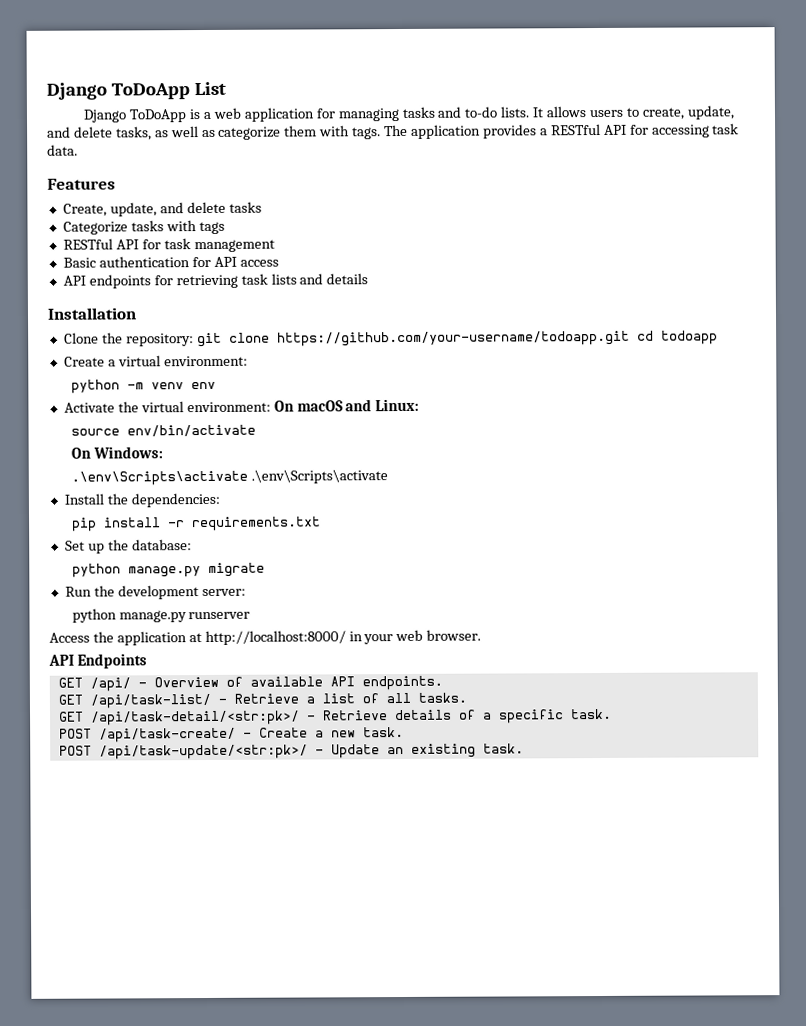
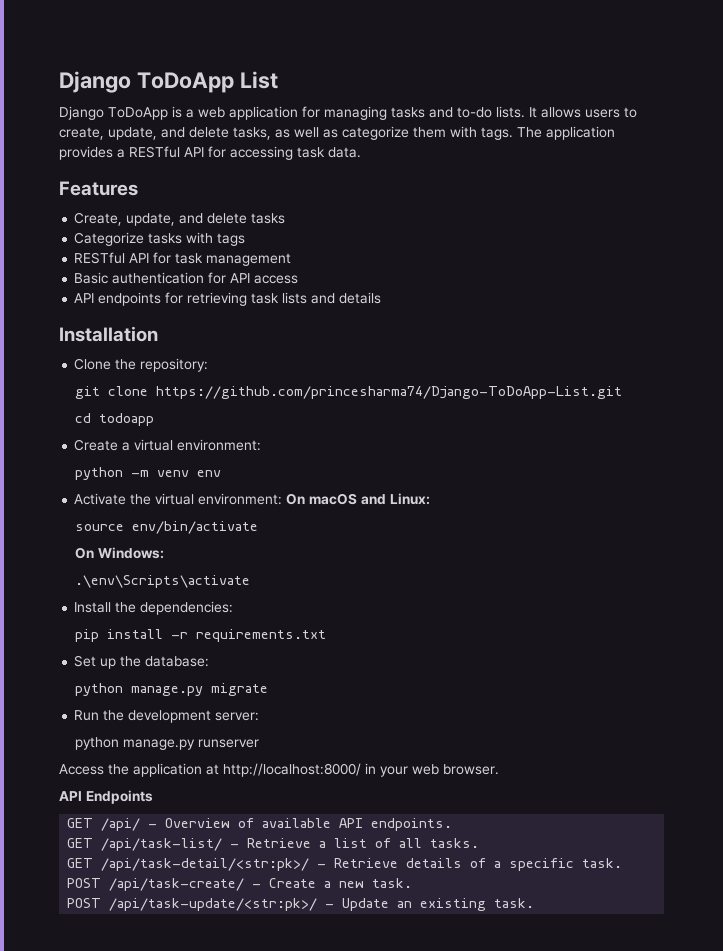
- Clone the repository: git clone https://github.com/your-username/todoapp.git cd todoapp
+ Clone the repository:
+ git clone https://github.com/princesharma74/Django-ToDoApp-List.git
+ cd todoapp
- .\env\Scripts\activate .\env\Scripts\activate
+ .\env\Scripts\activate

